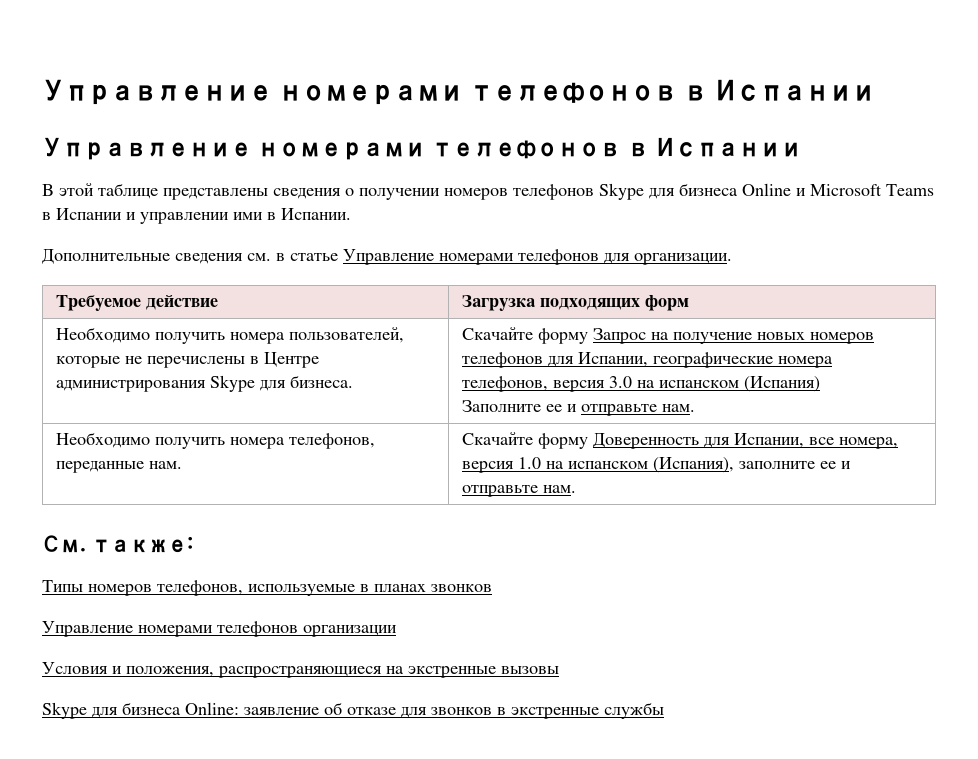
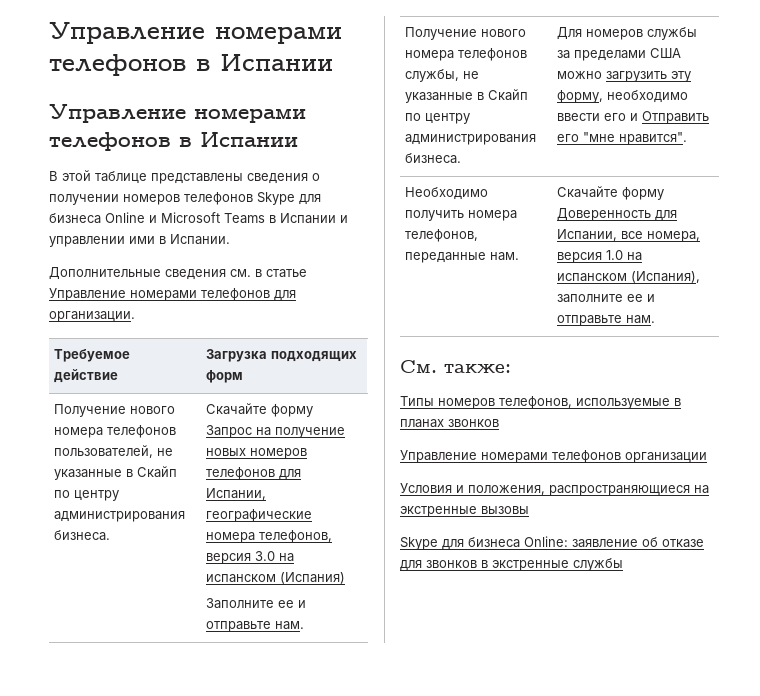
- Необходимо получить номера пользователей, которые не перечислены в Центре администрирования Skype для бизнеса. | Скачайте форму Запрос на получение новых номеров телефонов для Испании, географические номера телефонов, версия 3.0 на испанском (Испания)
+ Получение нового номера телефонов пользователей, не указанные в Скайп по центру администрирования бизнеса. | Скачайте форму Запрос на получение новых номеров телефонов для Испании, географические номера телефонов, версия 3.0 на испанском (Испания)
+ Получение нового номера телефонов службы, не указанные в Скайп по центру администрирования бизнеса. | Для номеров службы за пределами США можно загрузить эту форму, необходимо ввести его и Отправить его "мне нравится".

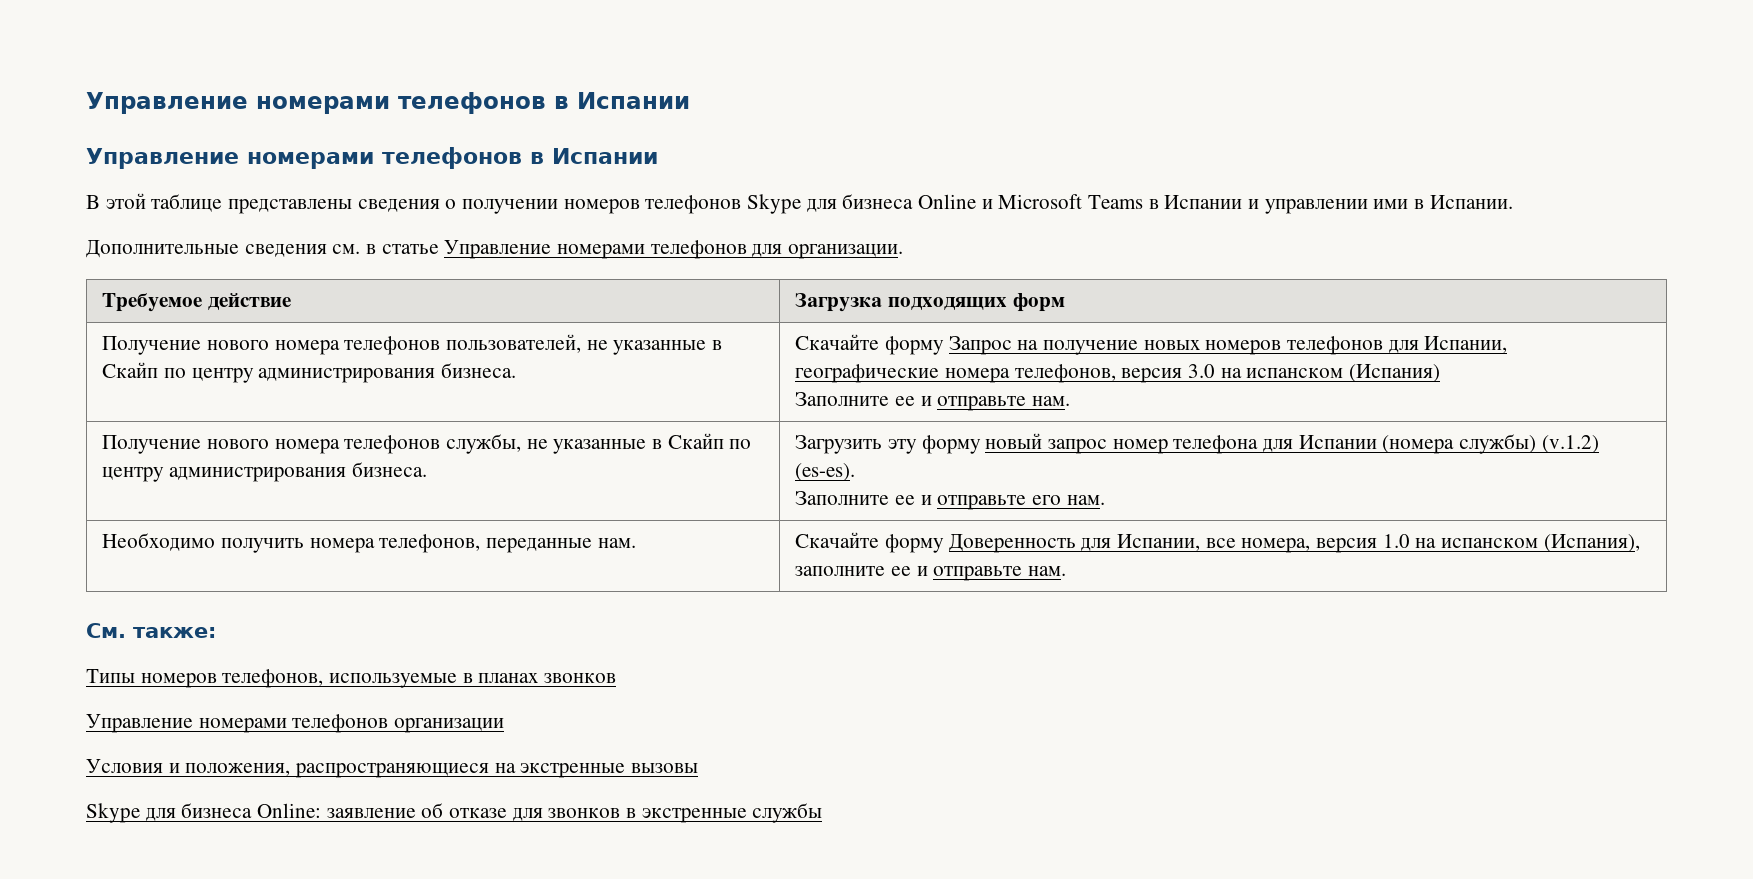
- Получение нового номера телефонов службы, не указанные в Скайп по центру администрирования бизнеса. | Для номеров службы за пределами США можно загрузить эту форму, необходимо ввести его и Отправить его "мне нравится".
+ Получение нового номера телефонов службы, не указанные в Скайп по центру администрирования бизнеса. | Загрузить эту форму новый запрос номер телефона для Испании (номера службы) (v.1.2) (es-es).
+ Заполните ее и отправьте его нам.

